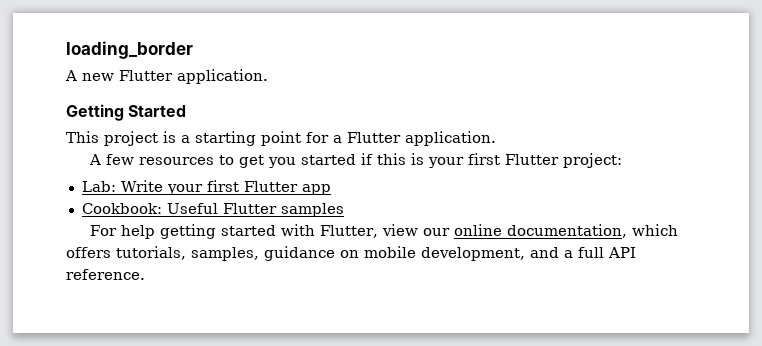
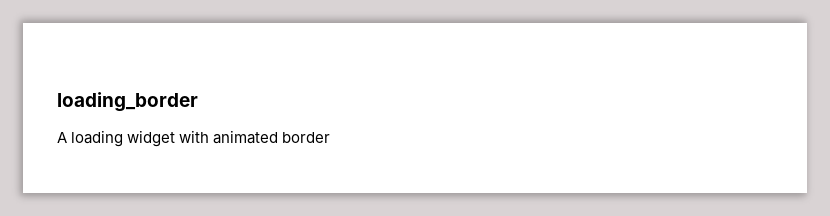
- A new Flutter application.
- Getting Started
- This project is a starting point for a Flutter application.
- A few resources to get you started if this is your first Flutter project:
- Lab: Write your first Flutter app
- Cookbook: Useful Flutter samples
- For help getting started with Flutter, view our online documentation, which offers tutorials, samples, guidance on mobile development, and a full API reference.
+ A loading widget with animated border

